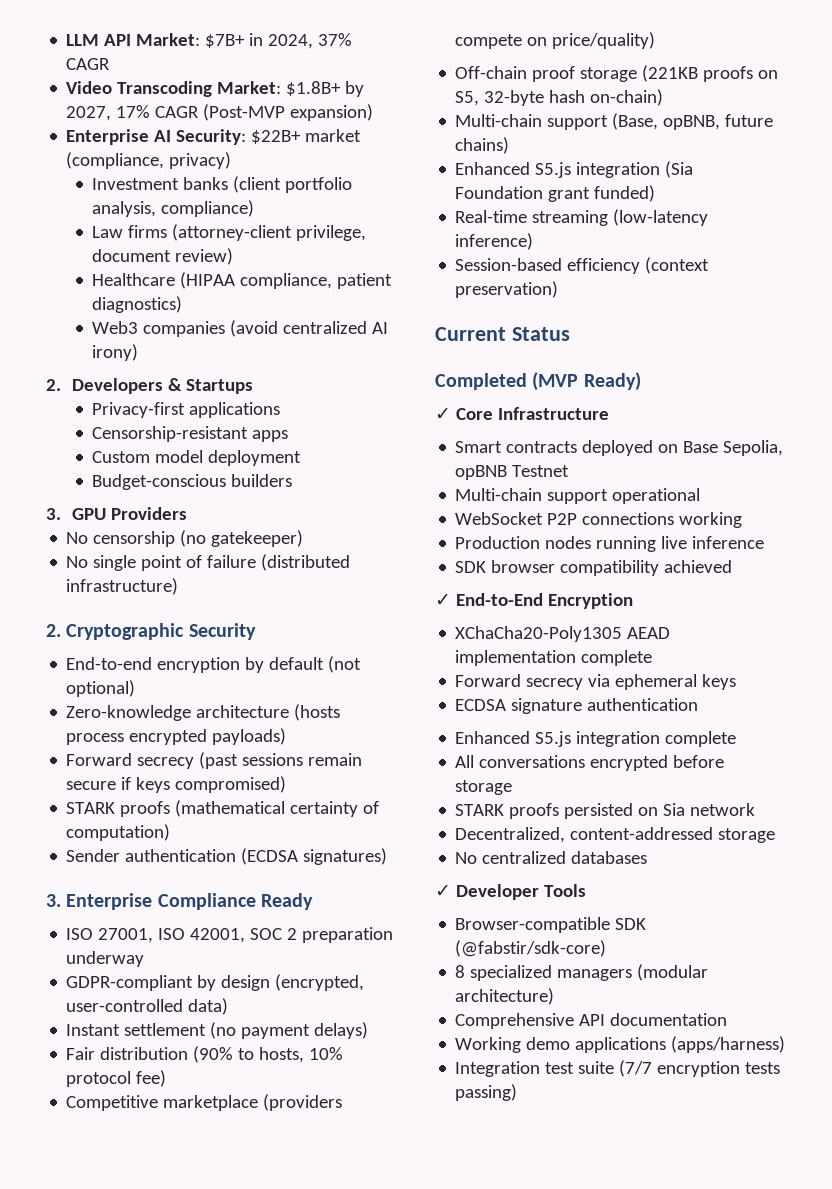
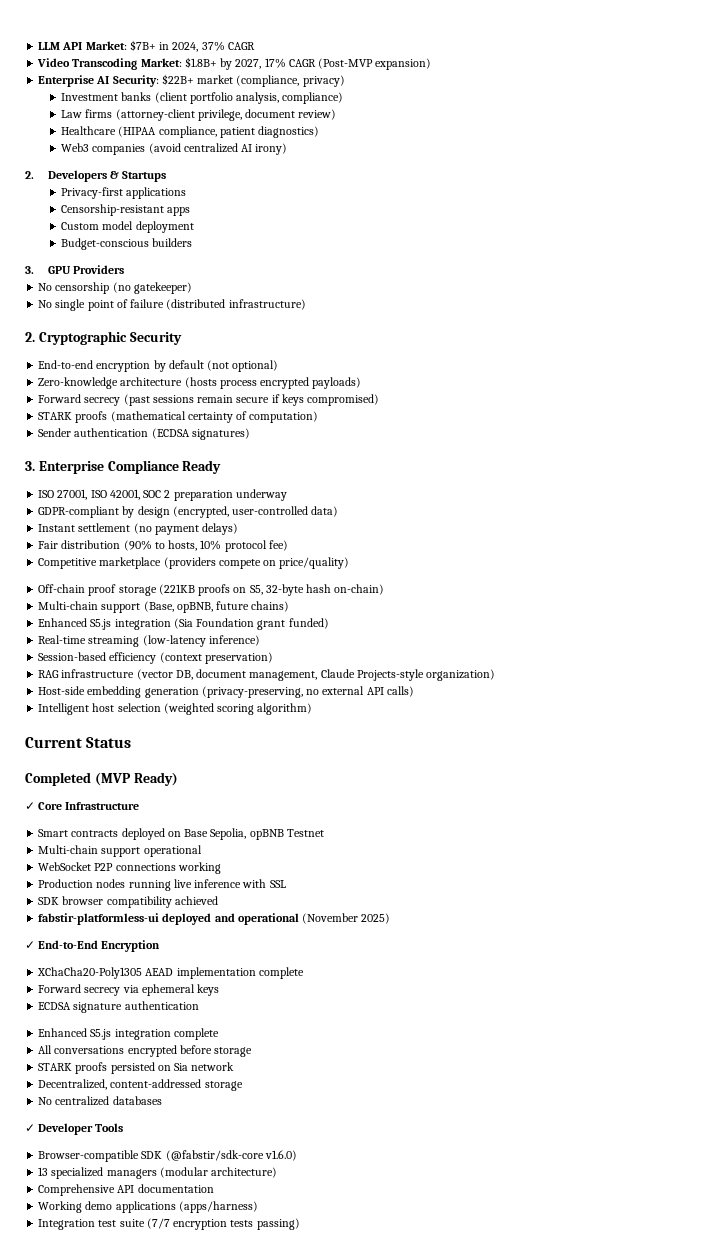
+ RAG infrastructure (vector DB, document management, Claude Projects-style organization)
+ Host-side embedding generation (privacy-preserving, no external API calls)
+ Intelligent host selection (weighted scoring algorithm)
- Production nodes running live inference
+ Production nodes running live inference with SSL
+ fabstir-platformless-ui deployed and operational (November 2025)
- Browser-compatible SDK (@fabstir/sdk-core)
- 8 specialized managers (modular architecture)
+ Browser-compatible SDK (@fabstir/sdk-core v1.6.0)
+ 13 specialized managers (modular architecture)

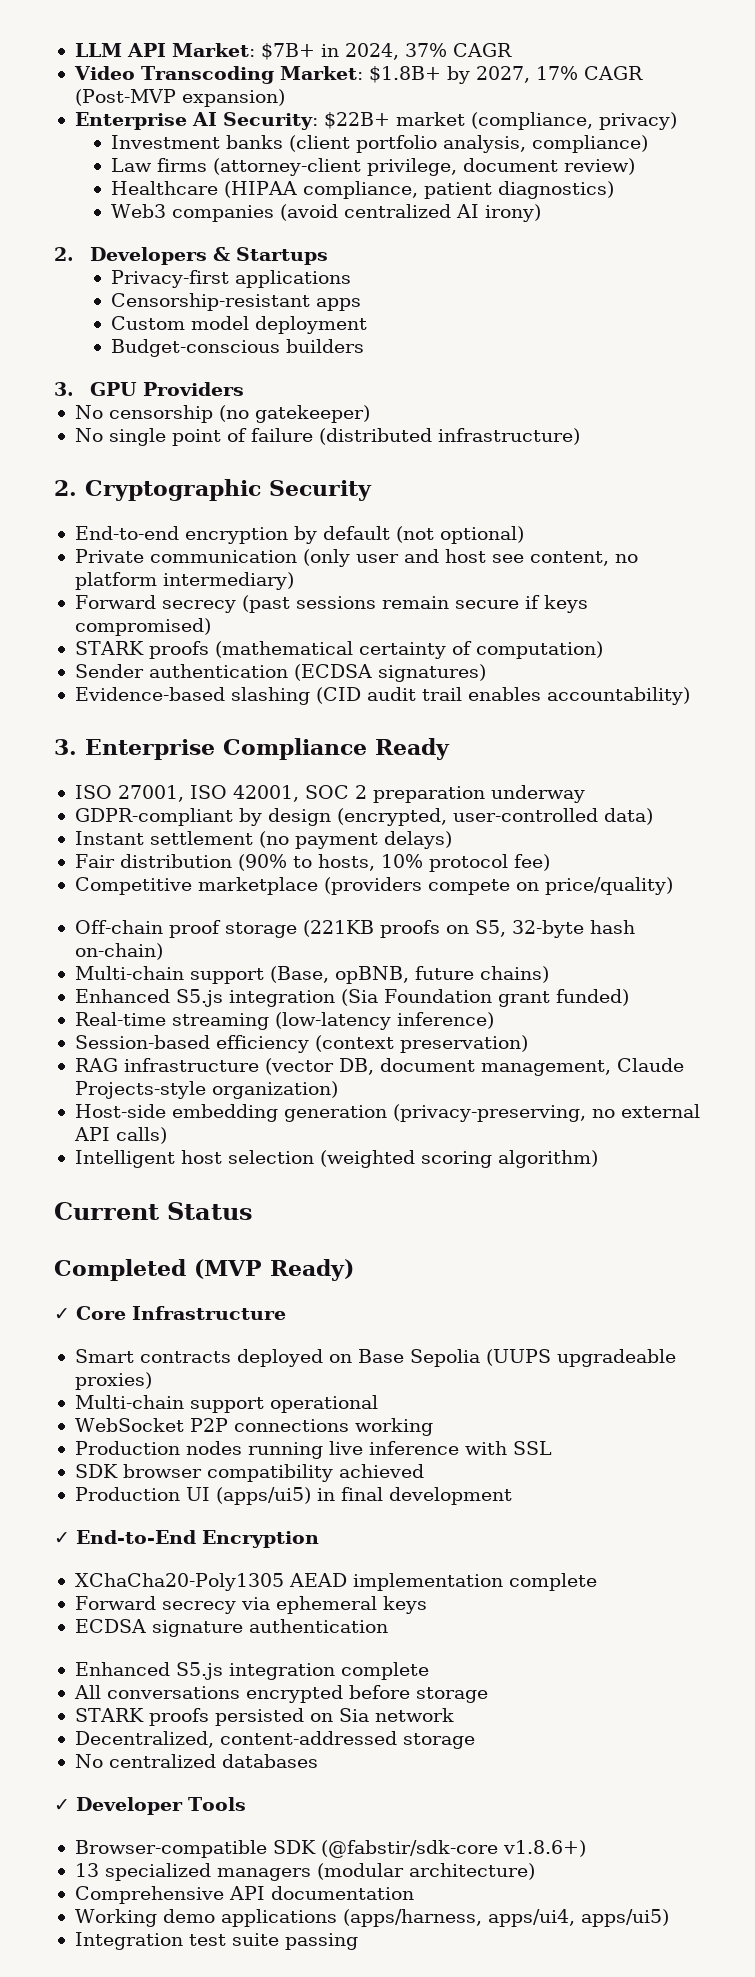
- Zero-knowledge architecture (hosts process encrypted payloads)
+ Private communication (only user and host see content, no platform intermediary)
+ Evidence-based slashing (CID audit trail enables accountability)
- Smart contracts deployed on Base Sepolia, opBNB Testnet
+ Smart contracts deployed on Base Sepolia (UUPS upgradeable proxies)
- fabstir-platformless-ui deployed and operational (November 2025)
+ Production UI (apps/ui5) in final development
- Browser-compatible SDK (@fabstir/sdk-core v1.6.0)
+ Browser-compatible SDK (@fabstir/sdk-core v1.8.6+)
- Working demo applications (apps/harness)
+ Working demo applications (apps/harness, apps/ui4, apps/ui5)
- Integration test suite (7/7 encryption tests passing)
+ Integration test suite passing

